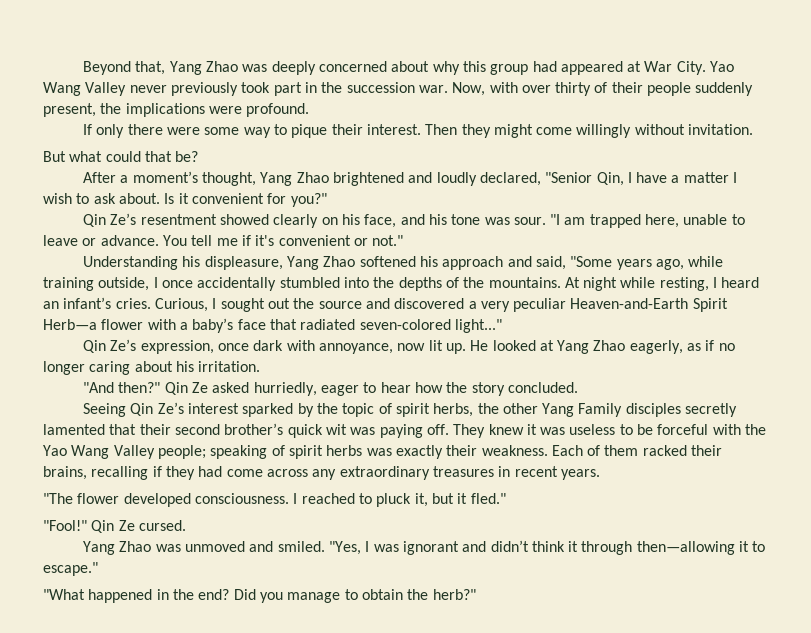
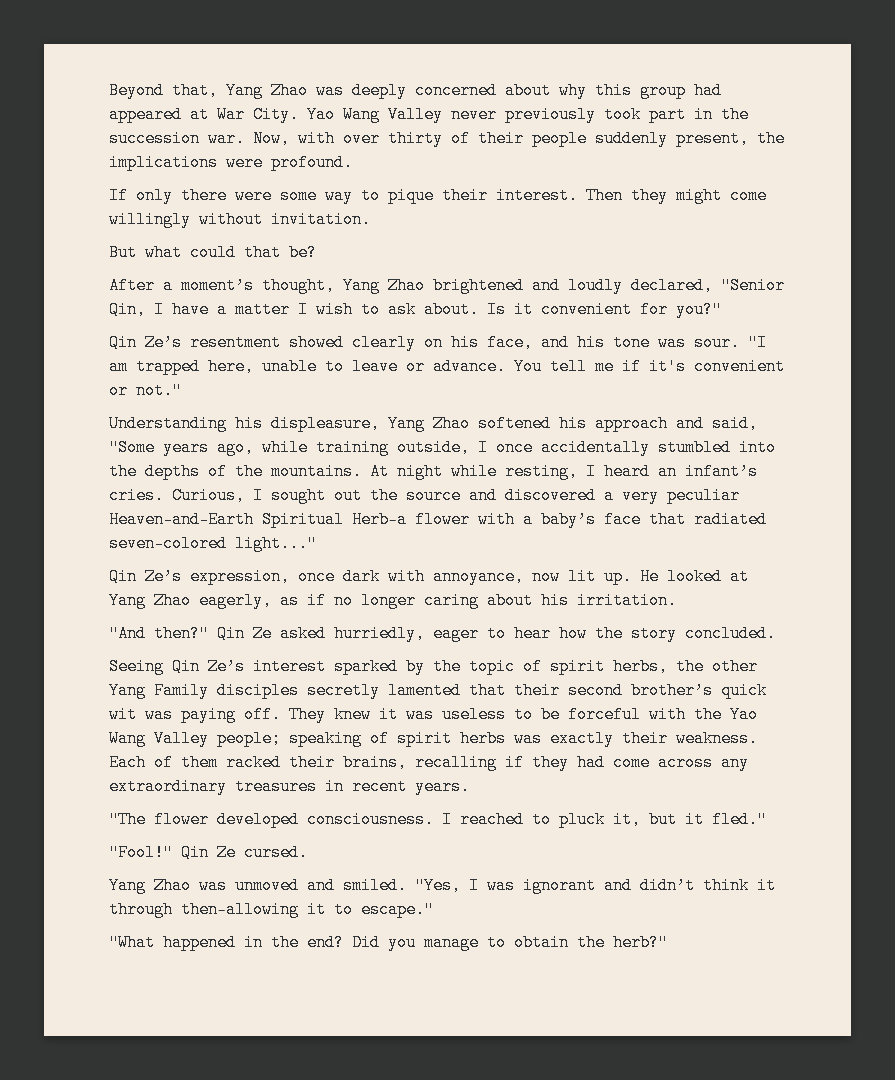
- Curious, I sought out the source and discovered a very peculiar Heaven-and-Earth Spirit Herb—a flower with a baby’s face that radiated seven-colored light..."
+ Curious, I sought out the source and discovered a very peculiar Heaven-and-Earth Spiritual Herb—a flower with a baby’s face that radiated seven-colored light..."

